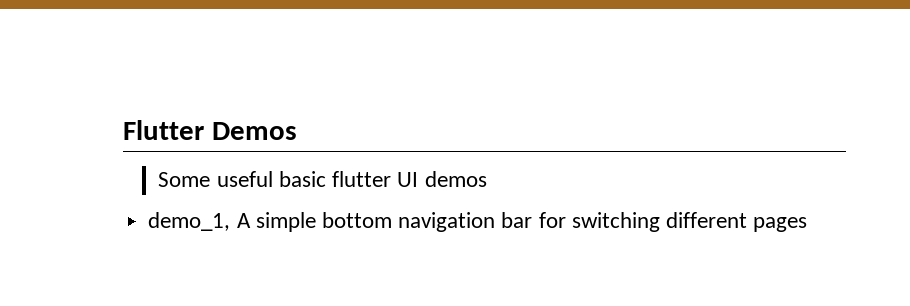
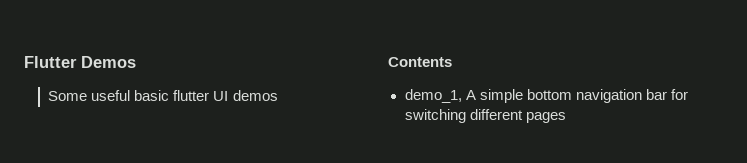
+ Contents

